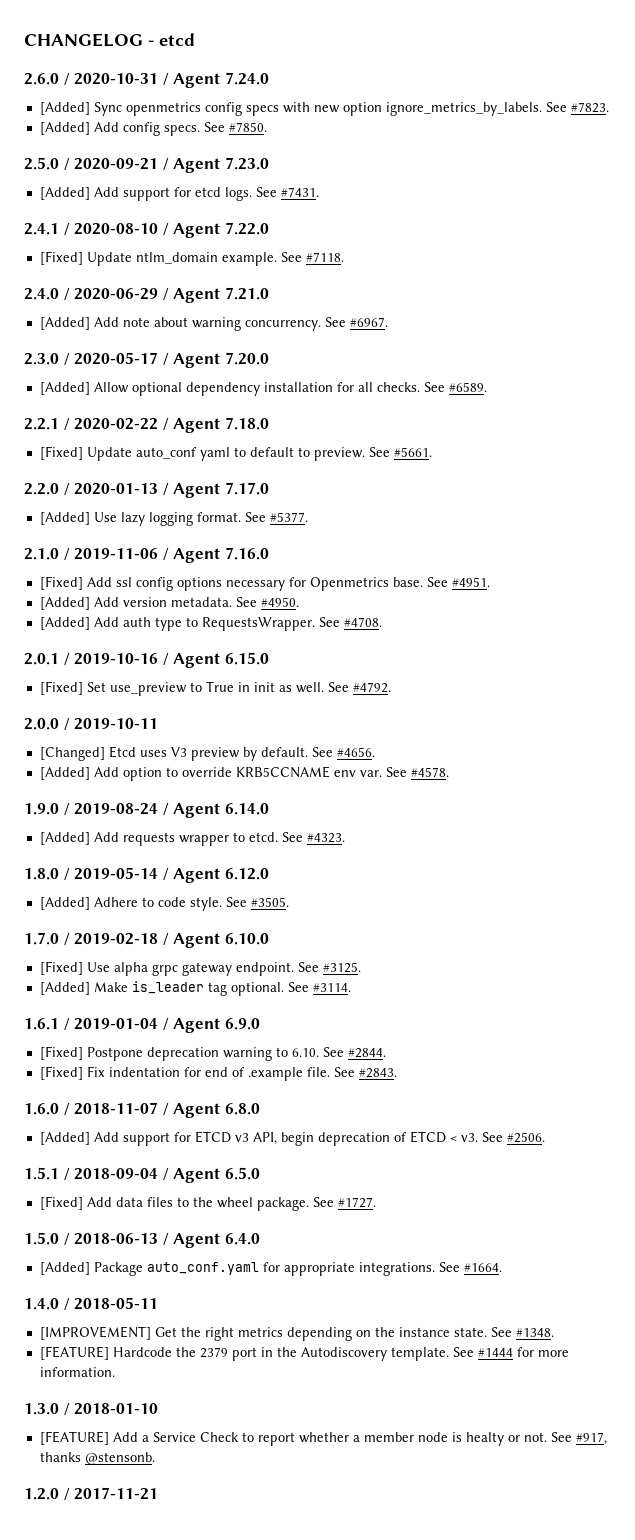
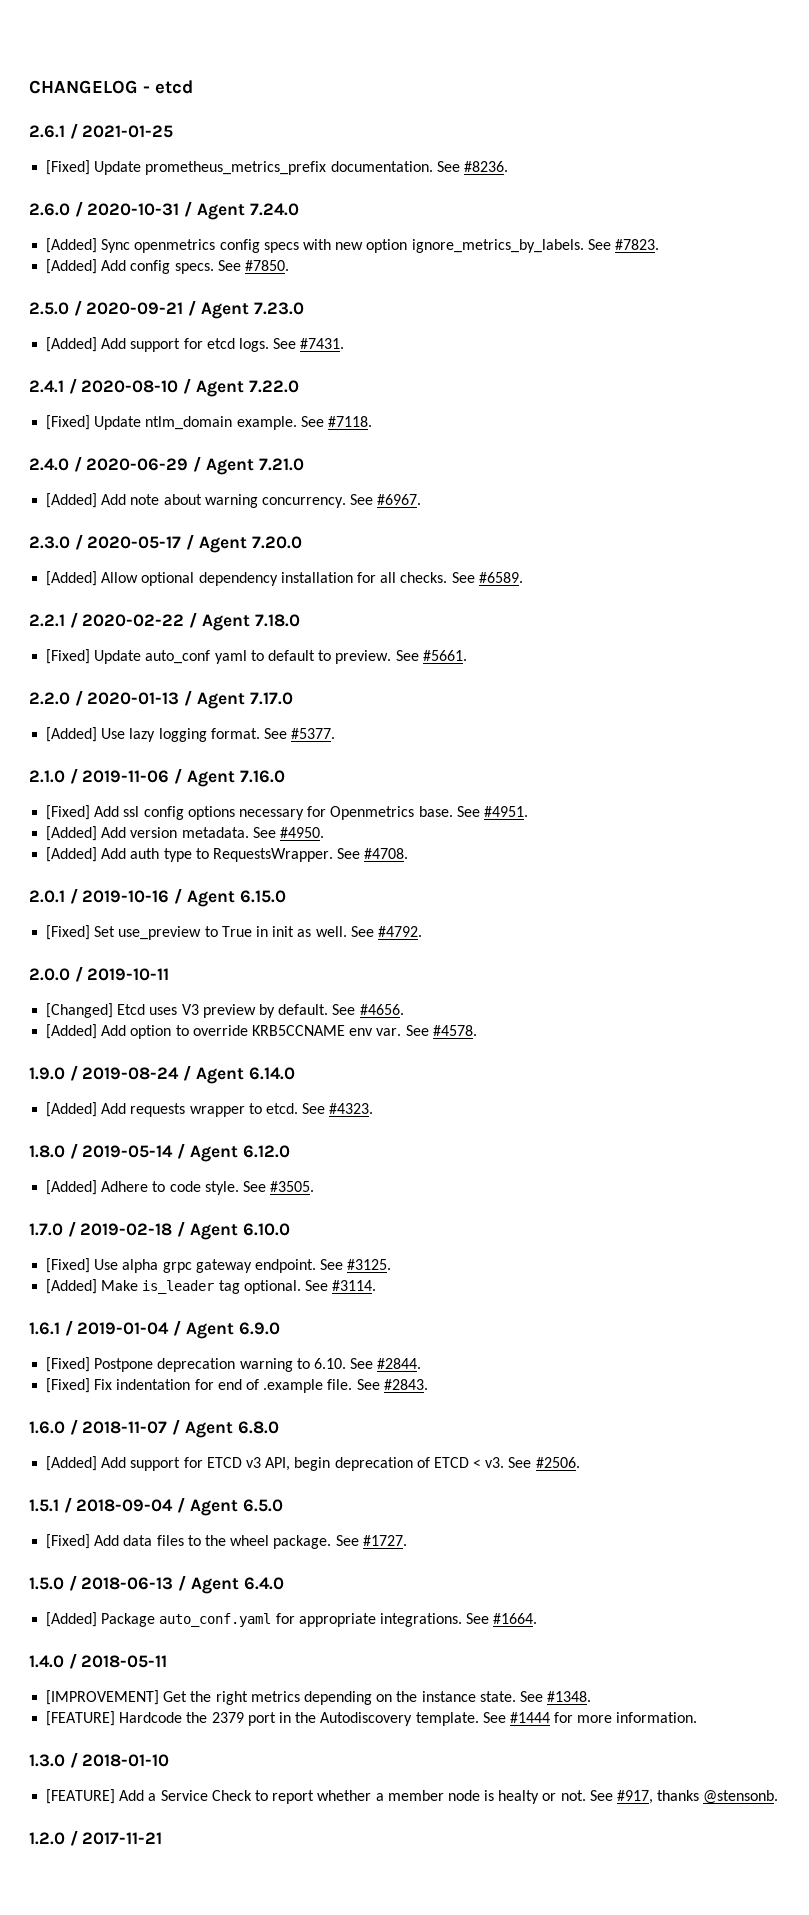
+ 2.6.1 / 2021-01-25
+ [Fixed] Update prometheus_metrics_prefix documentation. See #8236.

